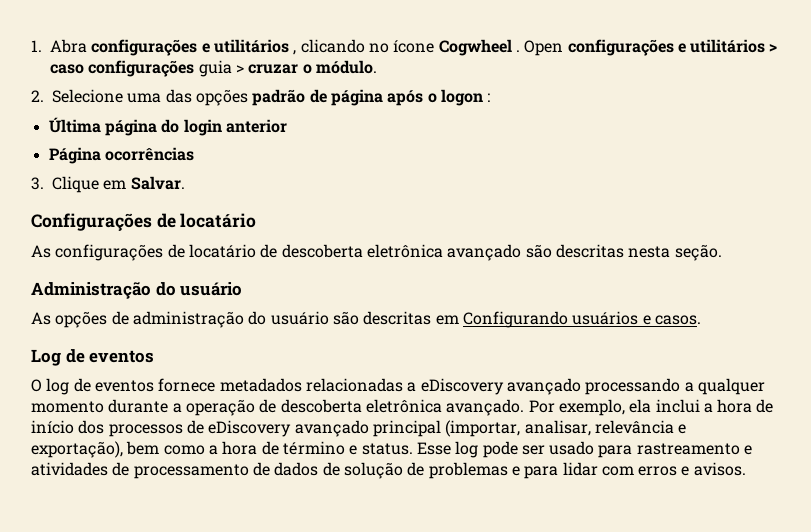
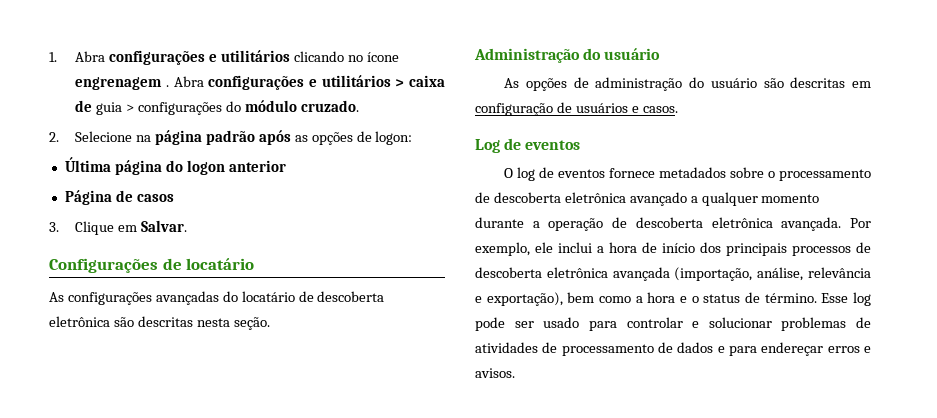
- 1. Abra configurações e utilitários , clicando no ícone Cogwheel . Open configurações e utilitários > caso configurações guia > cruzar o módulo.
- 2. Selecione uma das opções padrão de página após o logon :
+ 1. Abra configurações e utilitários clicando no ícone engrenagem . Abra configurações e utilitários > caixa de guia > configurações do módulo cruzado.
+ 2. Selecione na página padrão após as opções de logon:
- Última página do login anterior
+ Última página do logon anterior
- Página ocorrências
+ Página de casos
- As configurações de locatário de descoberta eletrônica avançado são descritas nesta seção.
+ As configurações avançadas do locatário de descoberta eletrônica são descritas nesta seção.
- As opções de administração do usuário são descritas em Configurando usuários e casos.
+ As opções de administração do usuário são descritas em configuração de usuários e casos.
- O log de eventos fornece metadados relacionadas a eDiscovery avançado processando a qualquer momento durante a operação de descoberta eletrônica avançado.
+ O log de eventos fornece metadados sobre o processamento de descoberta eletrônica avançado a qualquer momento durante a operação de descoberta eletrônica avançada.
- Por exemplo, ela inclui a hora de início dos processos de eDiscovery avançado principal (importar, analisar, relevância e exportação), bem como a hora de término e status.
+ Por exemplo, ele inclui a hora de início dos principais processos de descoberta eletrônica avançada (importação, análise, relevância e exportação), bem como a hora e o status de término.
- Esse log pode ser usado para rastreamento e atividades de processamento de dados de solução de problemas e para lidar com erros e avisos.
+ Esse log pode ser usado para controlar e solucionar problemas de atividades de processamento de dados e para endereçar erros e avisos.

